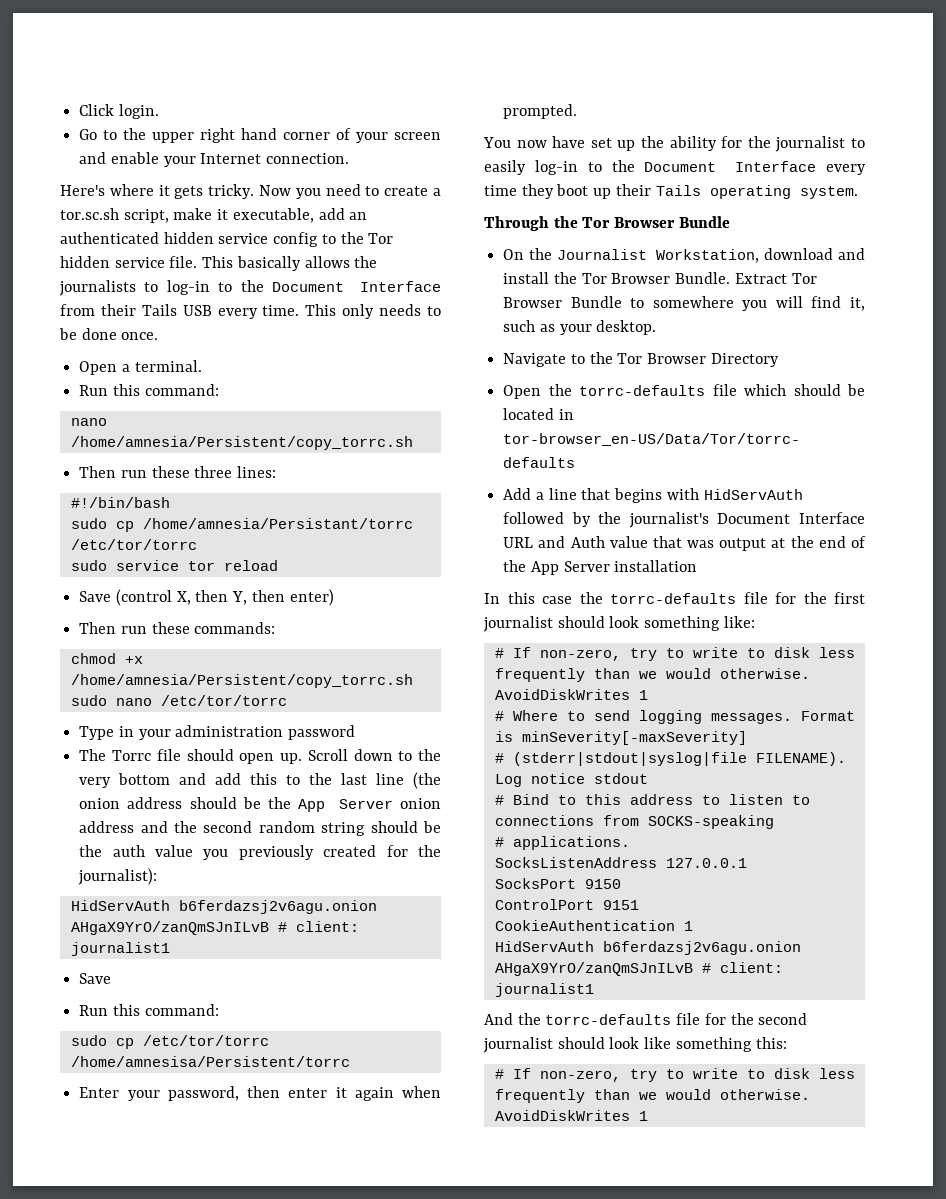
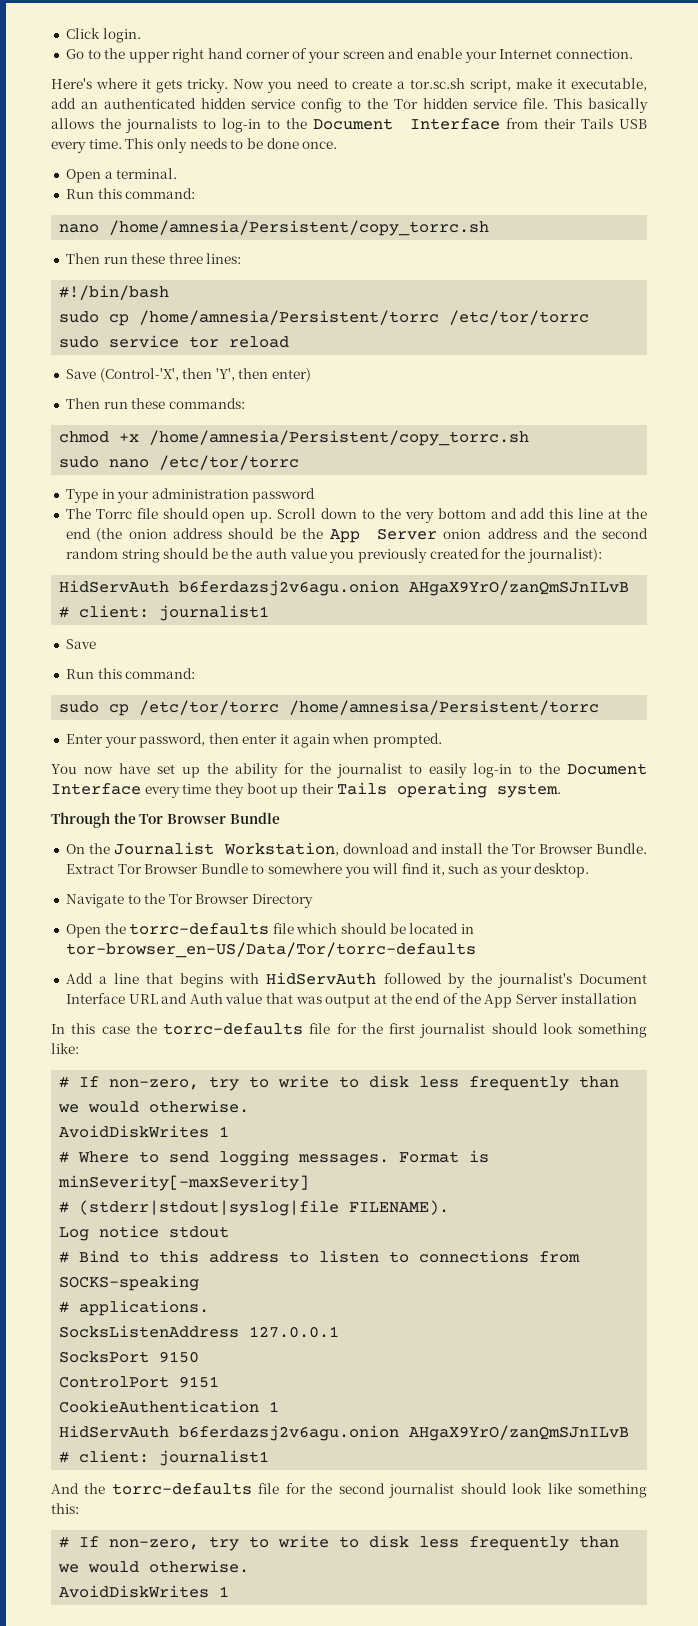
- sudo cp /home/amnesia/Persistant/torrc /etc/tor/torrc
+ sudo cp /home/amnesia/Persistent/torrc /etc/tor/torrc
- Save (control X, then Y, then enter)
+ Save (Control-'X', then 'Y', then enter)
- Scroll down to the very bottom and add this to the last line (the onion address should be the App Server onion address and the second random string should be the auth value you previously created for the journalist):
+ Scroll down to the very bottom and add this line at the end (the onion address should be the App Server onion address and the second random string should be the auth value you previously created for the journalist):

